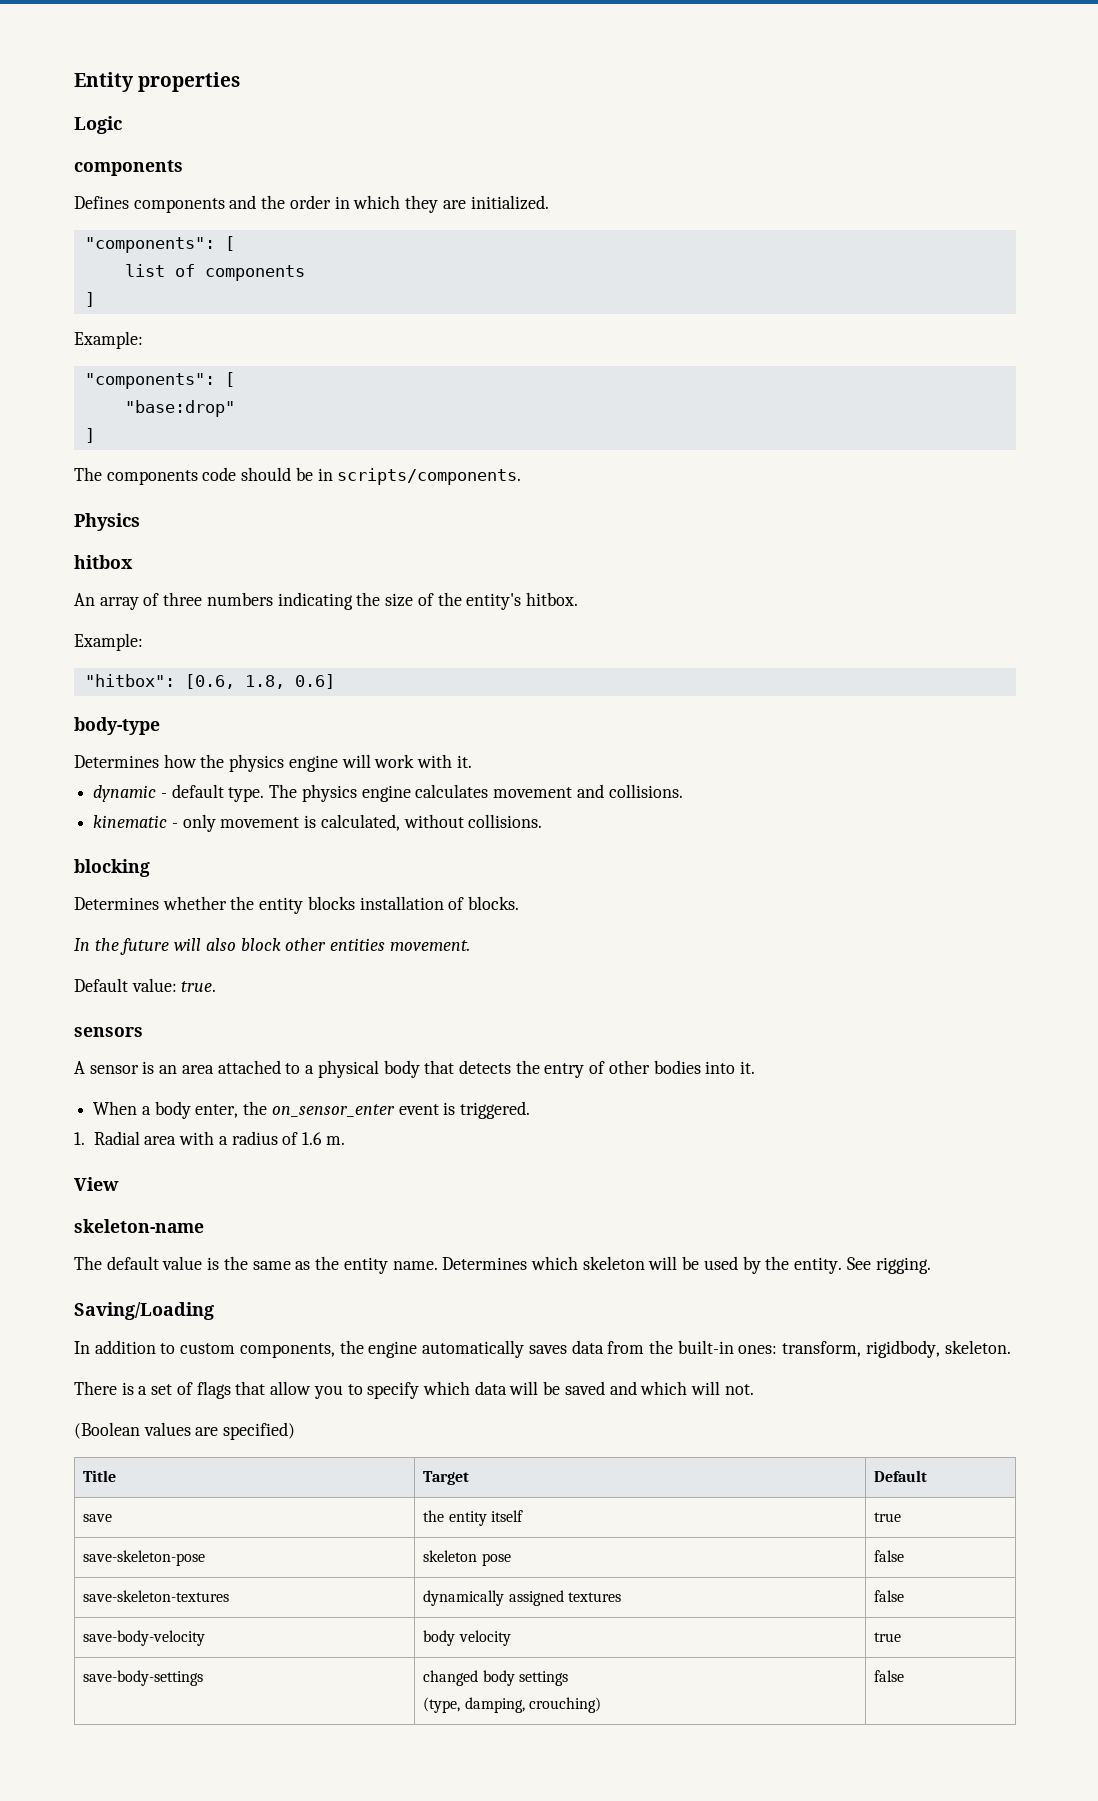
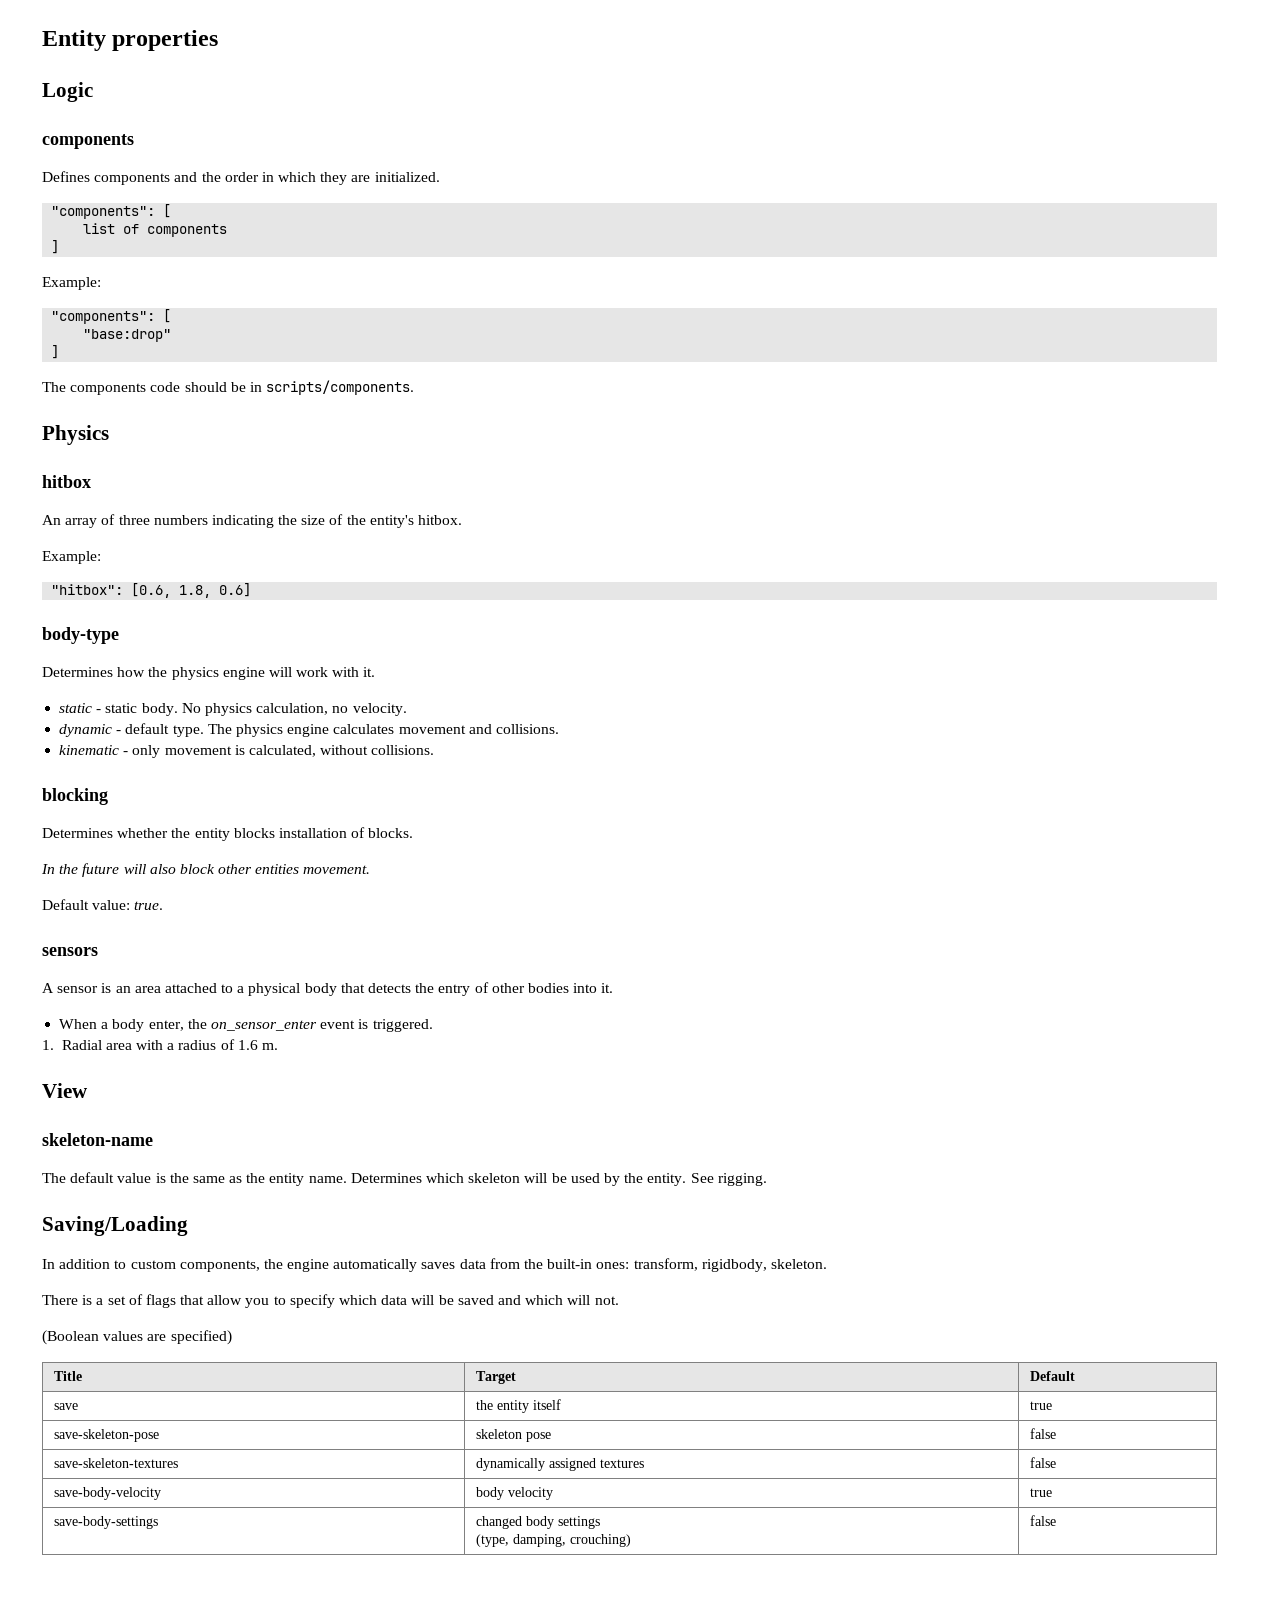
+ static - static body. No physics calculation, no velocity.

